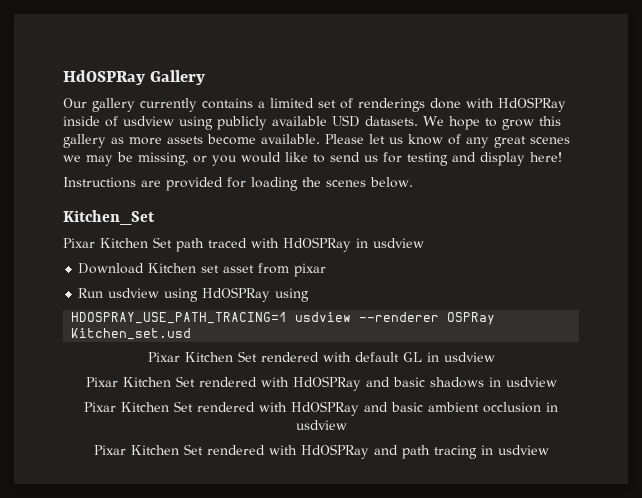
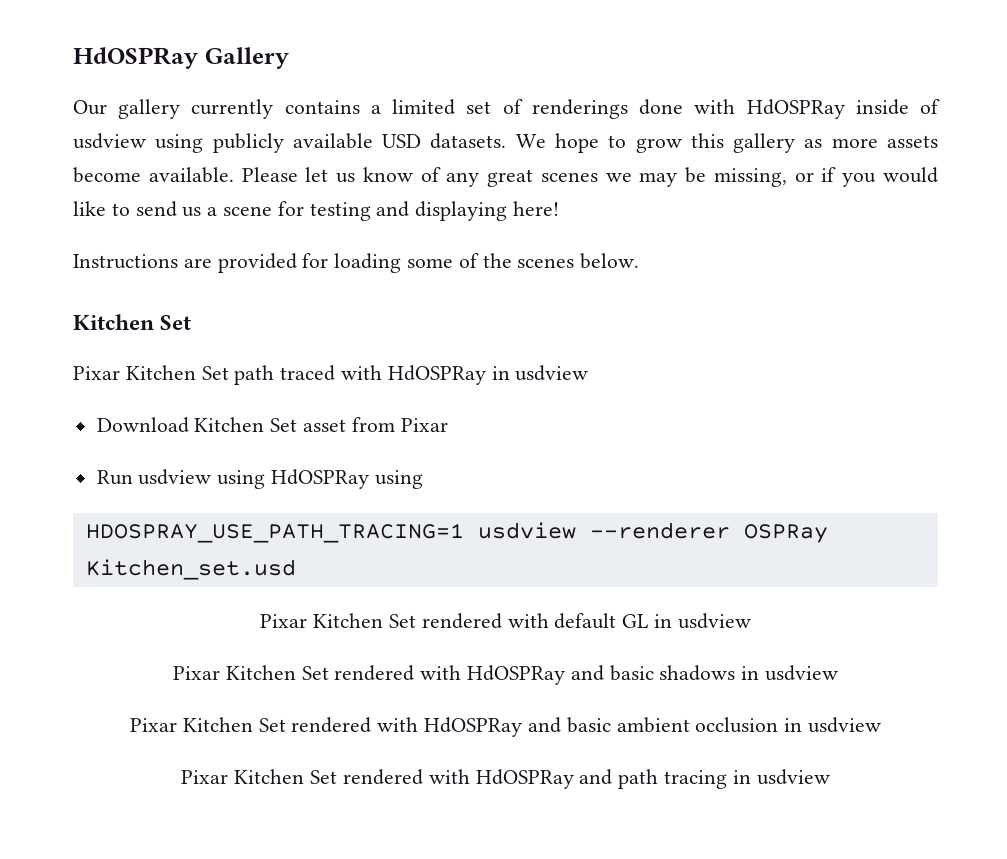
- Please let us know of any great scenes we may be missing, or you would like to send us for testing and display here!
+ Please let us know of any great scenes we may be missing, or if you would like to send us a scene for testing and displaying here!
- Instructions are provided for loading the scenes below.
- Kitchen_Set
+ Instructions are provided for loading some of the scenes below.
+ Kitchen Set
- Download Kitchen set asset from pixar
+ Download Kitchen Set asset from Pixar

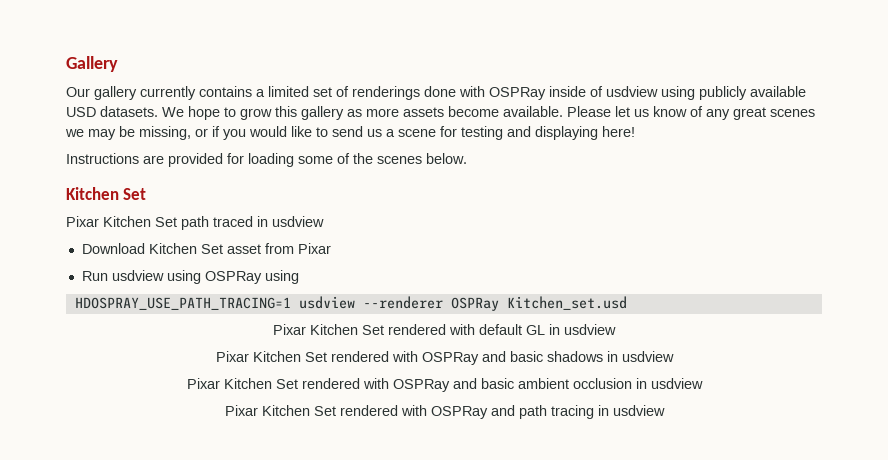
- HdOSPRay Gallery
+ Gallery
- Our gallery currently contains a limited set of renderings done with HdOSPRay inside of usdview using publicly available USD datasets.
+ Our gallery currently contains a limited set of renderings done with OSPRay inside of usdview using publicly available USD datasets.
- Pixar Kitchen Set path traced with HdOSPRay in usdview
+ Pixar Kitchen Set path traced in usdview
- Run usdview using HdOSPRay using
+ Run usdview using OSPRay using
- Pixar Kitchen Set rendered with HdOSPRay and basic shadows in usdview
+ Pixar Kitchen Set rendered with OSPRay and basic shadows in usdview
- Pixar Kitchen Set rendered with HdOSPRay and basic ambient occlusion in usdview
+ Pixar Kitchen Set rendered with OSPRay and basic ambient occlusion in usdview
- Pixar Kitchen Set rendered with HdOSPRay and path tracing in usdview
+ Pixar Kitchen Set rendered with OSPRay and path tracing in usdview

